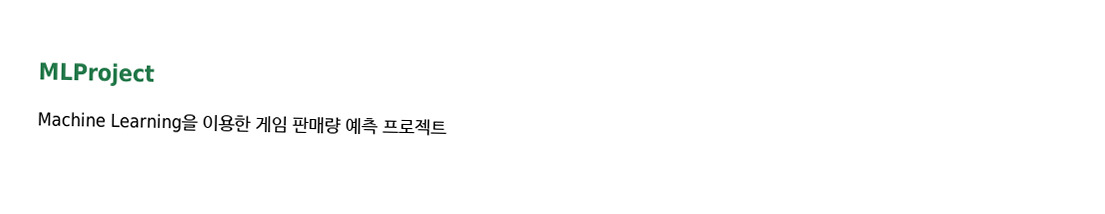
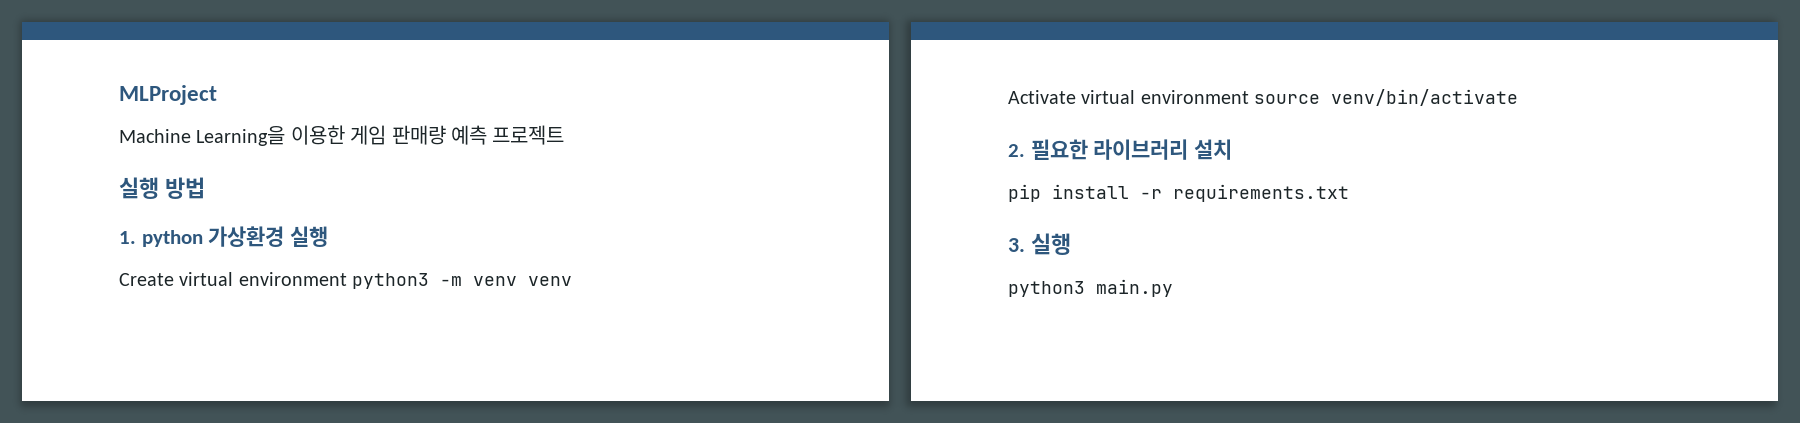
+ 실행 방법
+ 1. python 가상환경 실행
+ Create virtual environment python3 -m venv venv
+ Activate virtual environment source venv/bin/activate
+ 2. 필요한 라이브러리 설치
+ pip install -r requirements.txt
+ 3. 실행
+ python3 main.py

